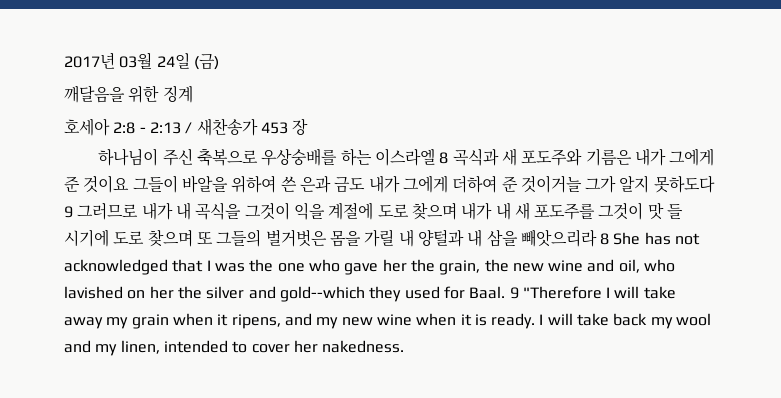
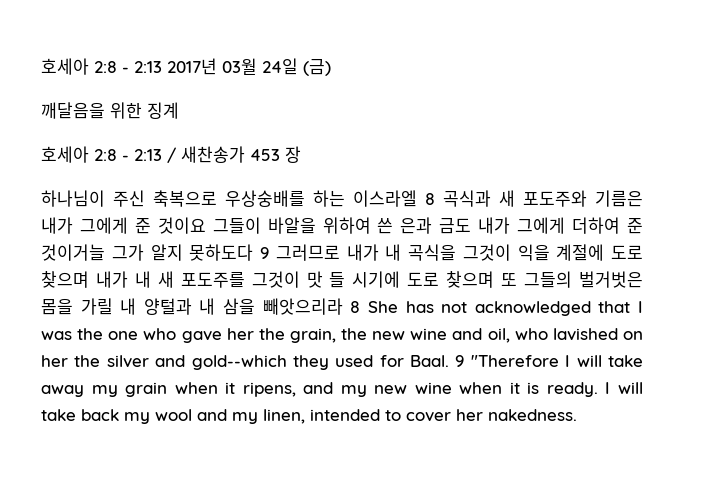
- 2017년 03월 24일 (금)
+ 호세아 2:8 - 2:13 2017년 03월 24일 (금)

